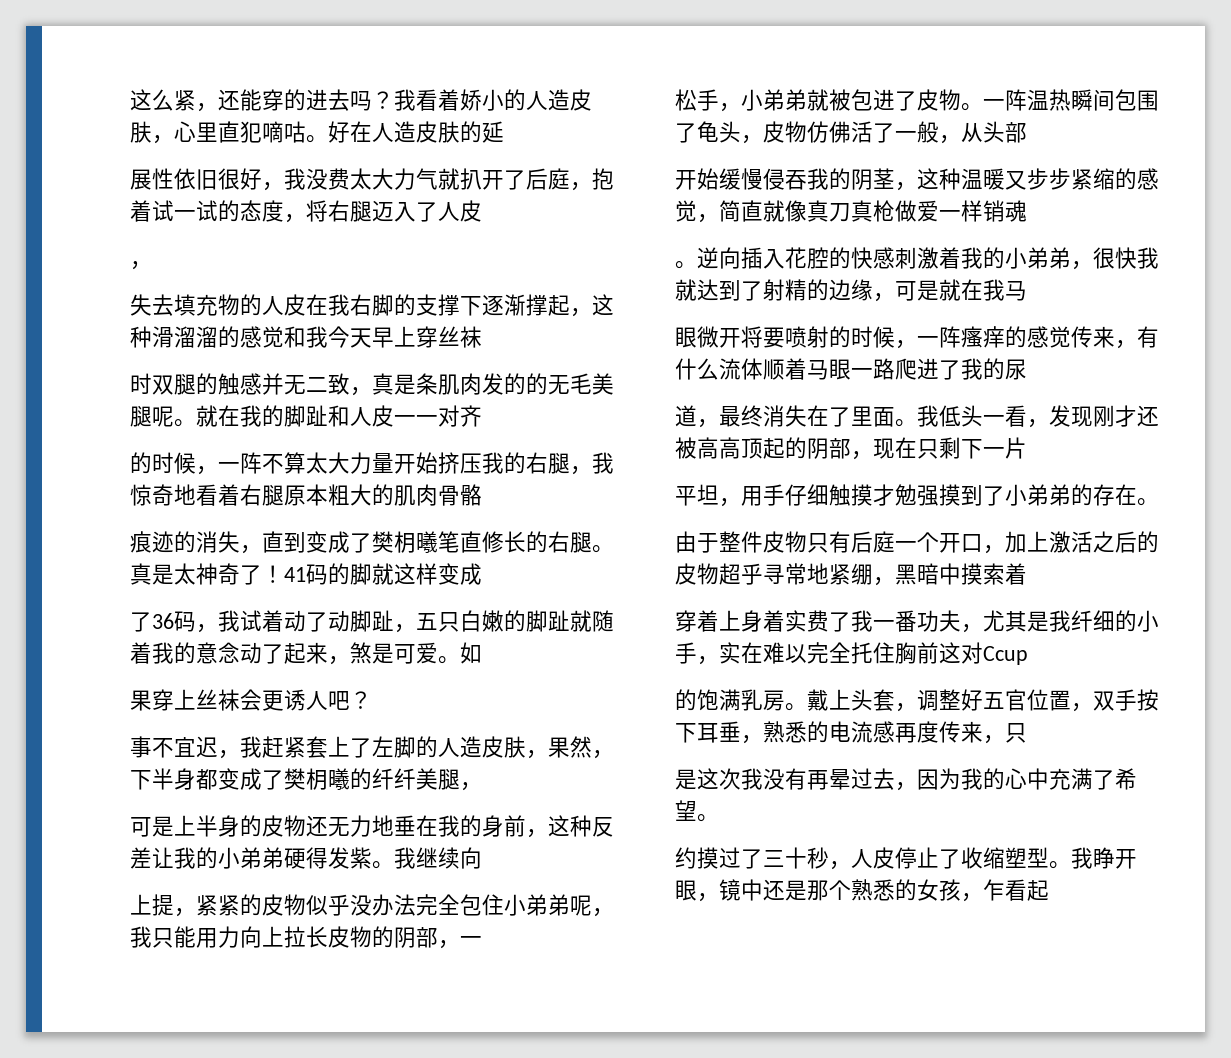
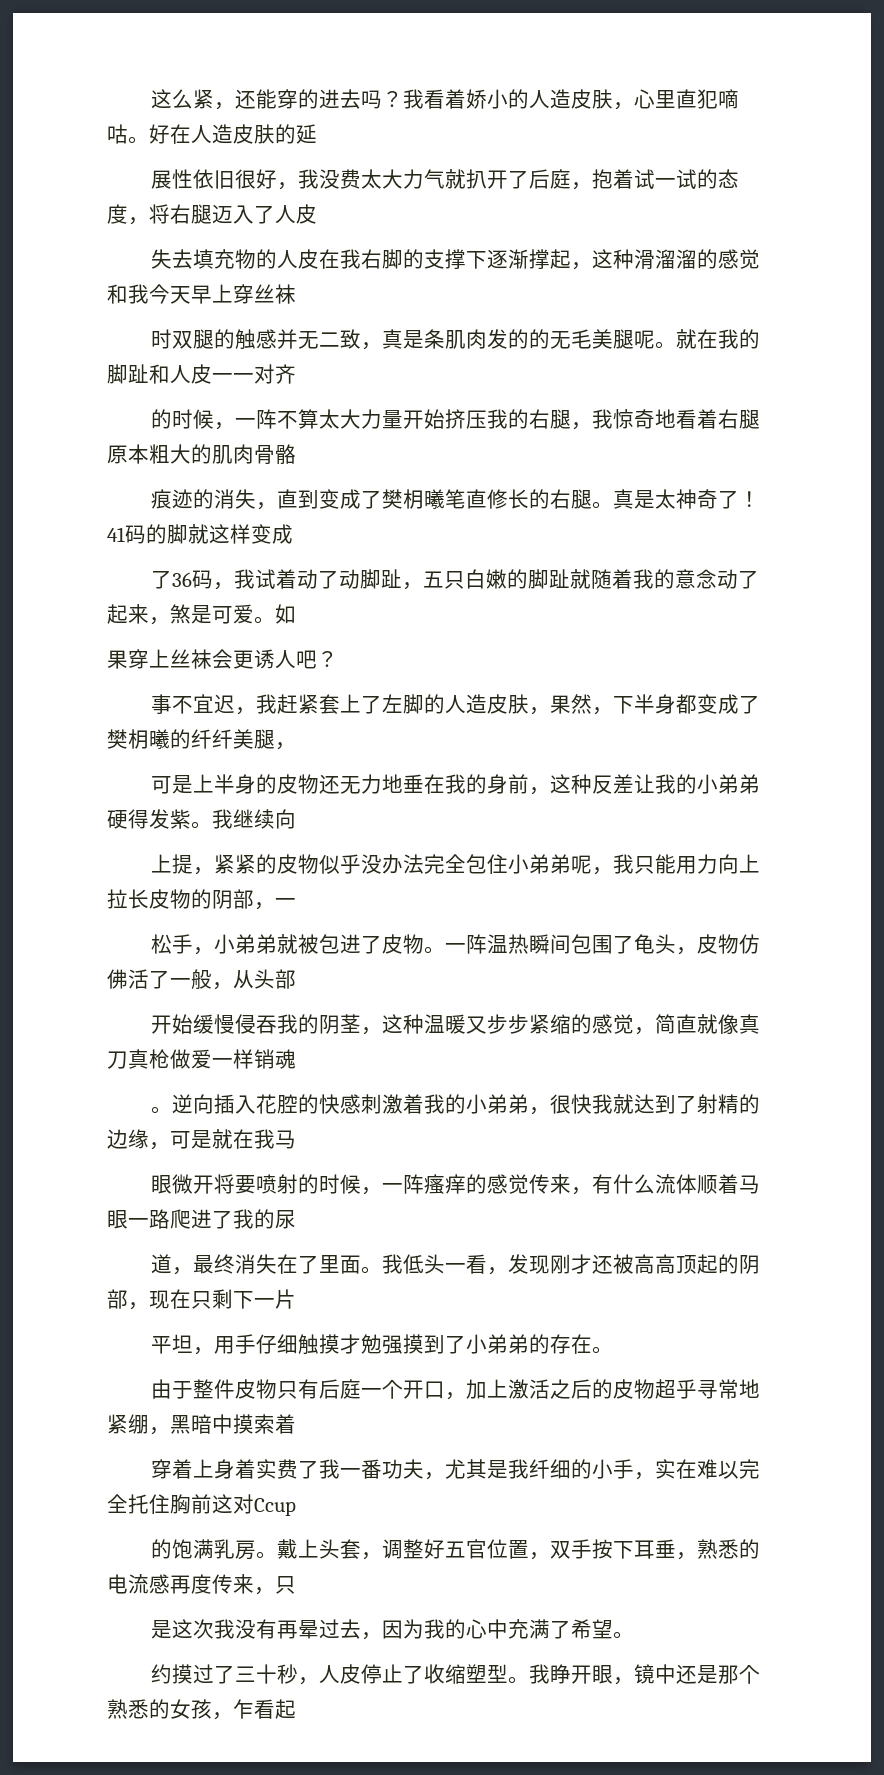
  展性依旧很好，我没费太大力气就扒开了后庭，抱着试一试的态度，将右腿迈入了人皮
- ，

